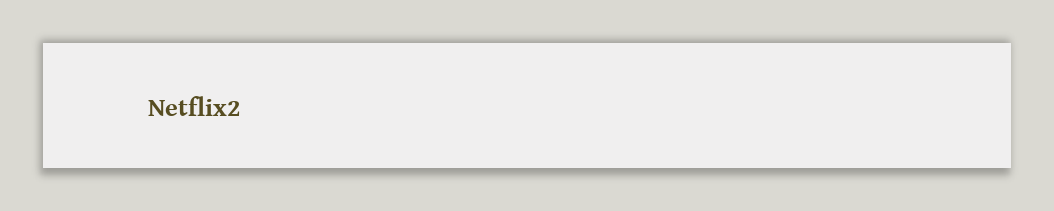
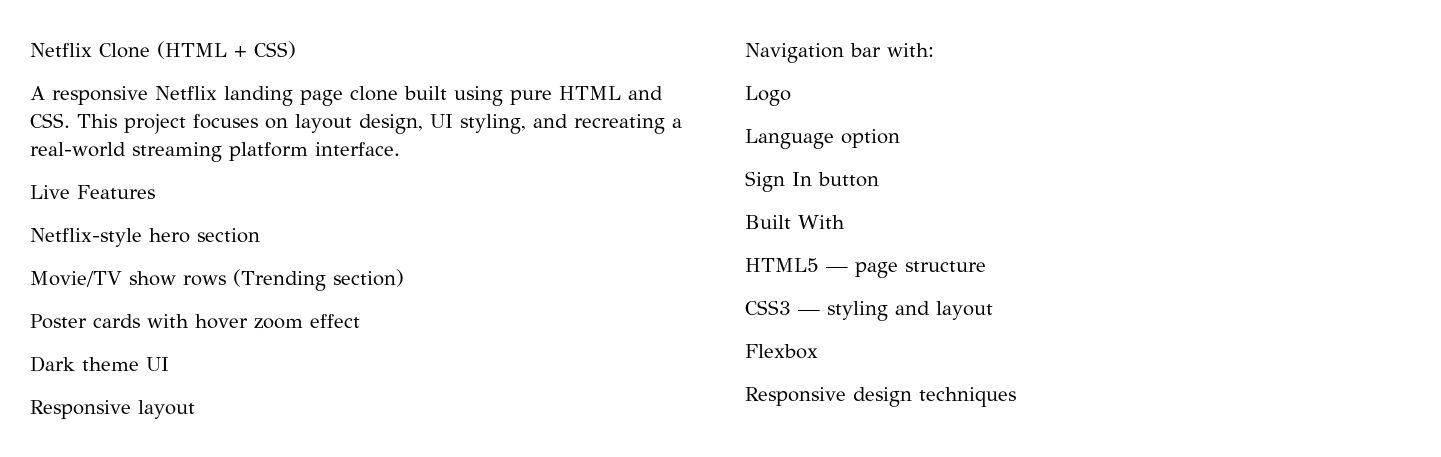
- Netflix2
+ Netflix Clone (HTML + CSS)
+ A responsive Netflix landing page clone built using pure HTML and CSS. This project focuses on layout design, UI styling, and recreating a real-world streaming platform interface.
+ Live Features
+ Netflix-style hero section
+ Movie/TV show rows (Trending section)
+ Poster cards with hover zoom effect
+ Dark theme UI
+ Responsive layout
+ Navigation bar with:
+ Logo
+ Language option
+ Sign In button
+ Built With
+ HTML5 — page structure
+ CSS3 — styling and layout
+ Flexbox
+ Responsive design techniques

